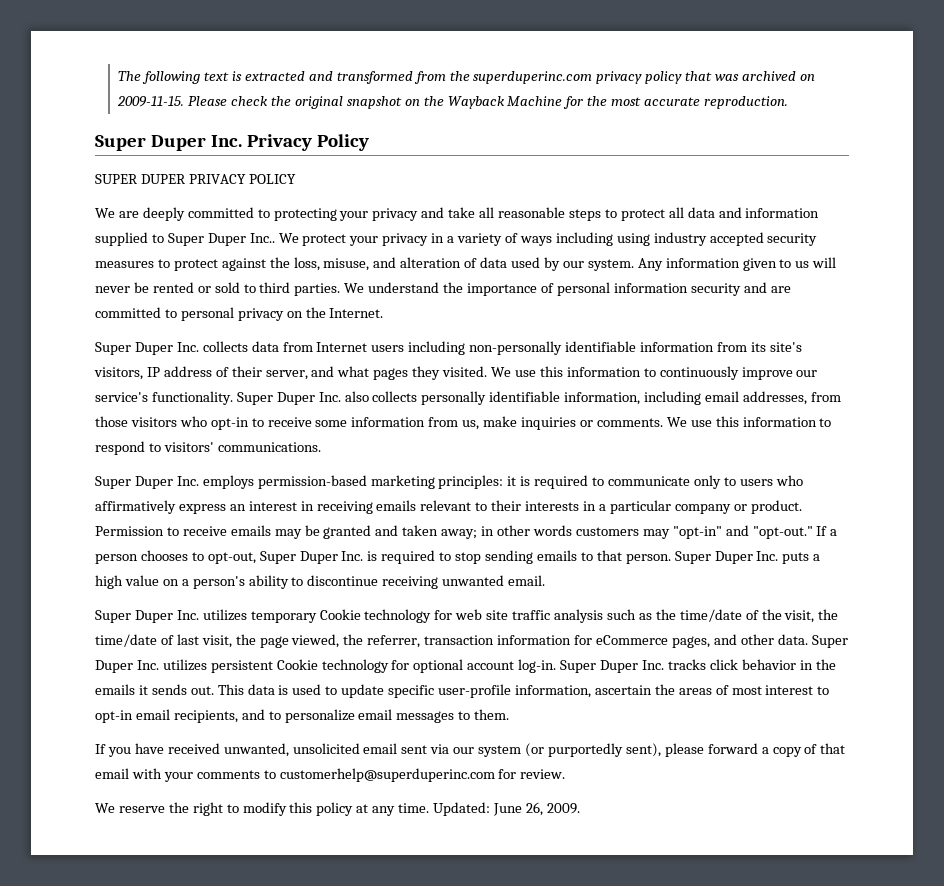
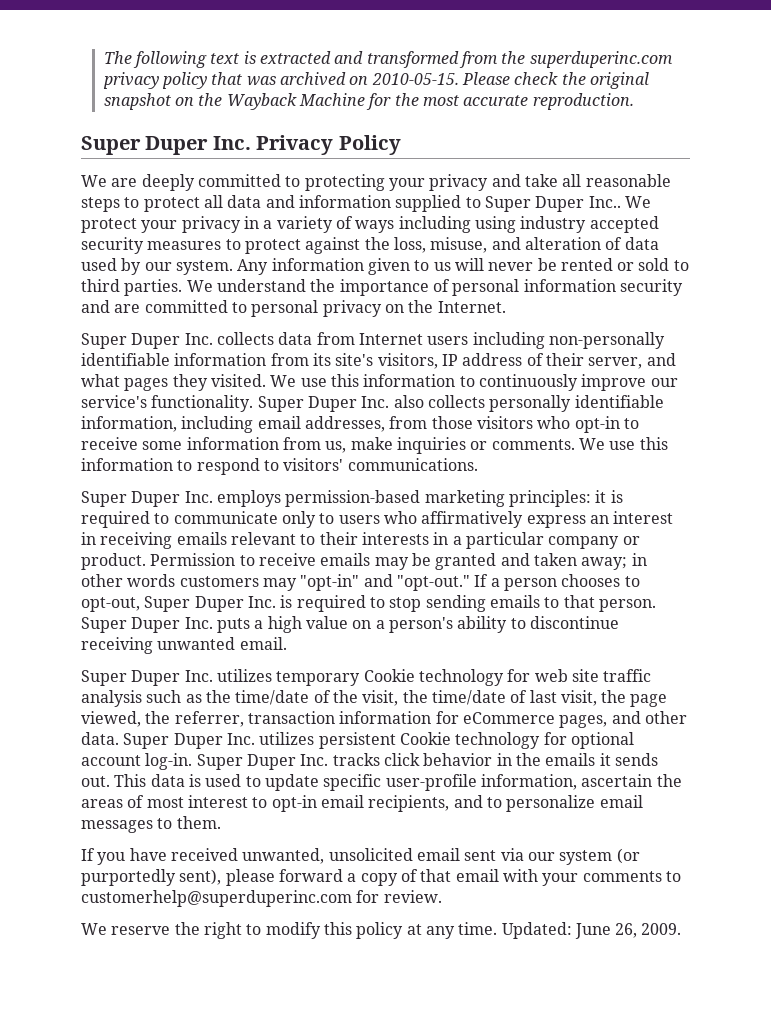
- The following text is extracted and transformed from the superduperinc.com privacy policy that was archived on 2009-11-15.
+ The following text is extracted and transformed from the superduperinc.com privacy policy that was archived on 2010-05-15.
- SUPER DUPER PRIVACY POLICY

